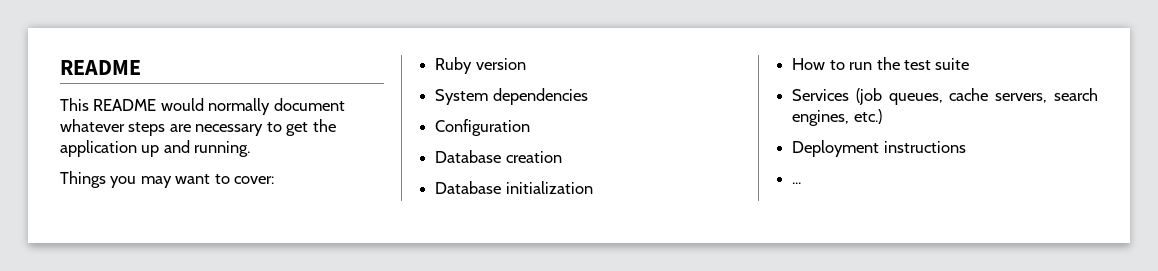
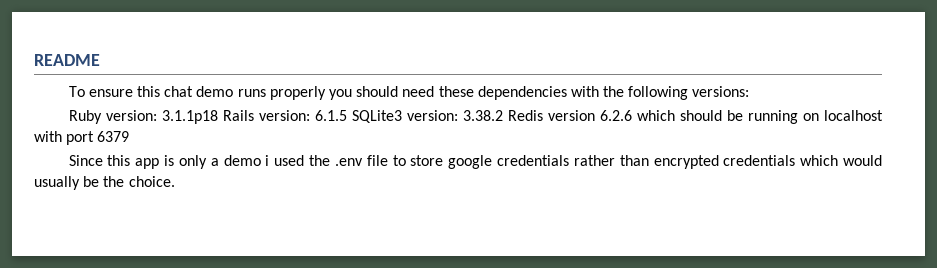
- This README would normally document whatever steps are necessary to get the application up and running.
- Things you may want to cover:
- Ruby version
- System dependencies
- Configuration
- Database creation
- Database initialization
- How to run the test suite
- Services (job queues, cache servers, search engines, etc.)
- Deployment instructions
- ...
+ To ensure this chat demo runs properly you should need these dependencies with the following versions:
+ Ruby version: 3.1.1p18 Rails version: 6.1.5 SQLite3 version: 3.38.2 Redis version 6.2.6 which should be running on localhost with port 6379
+ Since this app is only a demo i used the .env file to store google credentials rather than encrypted credentials which would usually be the choice.

